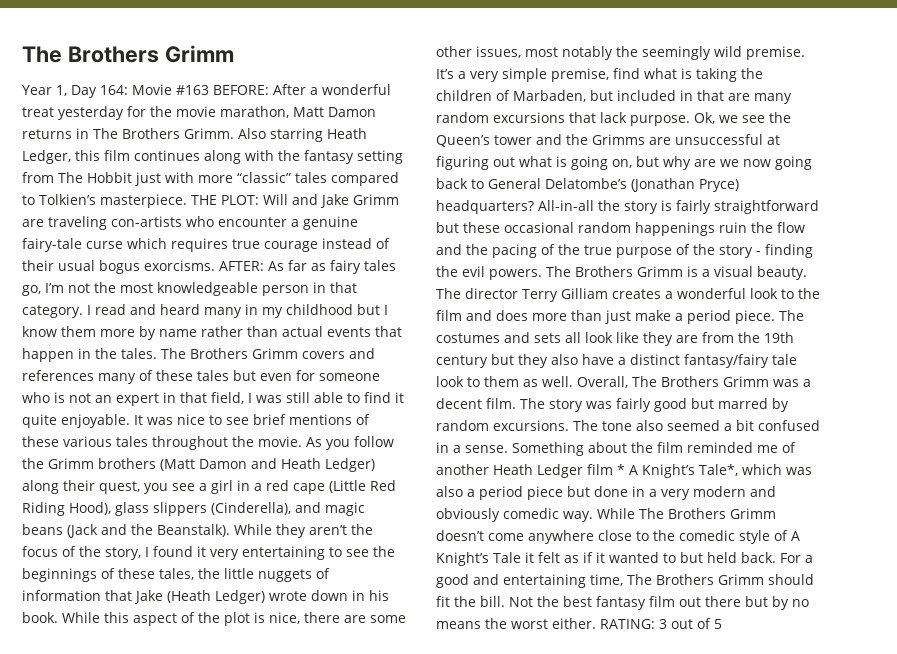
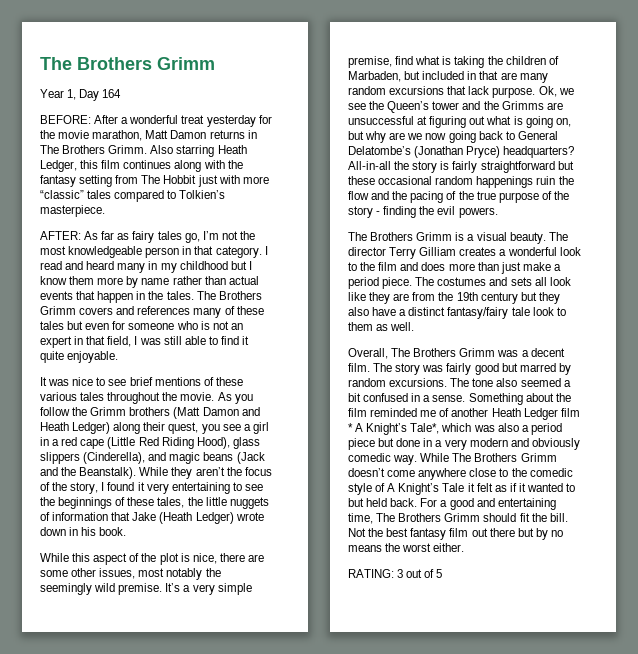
- Year 1, Day 164: Movie #163 BEFORE: After a wonderful treat yesterday for the movie marathon, Matt Damon returns in The Brothers Grimm.
+ Year 1, Day 164
+ BEFORE: After a wonderful treat yesterday for the movie marathon, Matt Damon returns in The Brothers Grimm.
- Also starring Heath Ledger, this film continues along with the fantasy setting from The Hobbit just with more “classic” tales compared to Tolkien’s masterpiece. THE PLOT: Will and Jake Grimm are traveling con-artists who encounter a genuine fairy-tale curse which requires true courage instead of their usual bogus exorcisms. AFTER: As far as fairy tales go, I’m not the most knowledgeable person in that category.
+ Also starring Heath Ledger, this film continues along with the fantasy setting from The Hobbit just with more “classic” tales compared to Tolkien’s masterpiece.
+ AFTER: As far as fairy tales go, I’m not the most knowledgeable person in that category.
- The Brothers Grimm covers and references many of these tales but even for someone who is not an expert in that field, I was still able to find it quite enjoyable. It was nice to see brief mentions of these various tales throughout the movie.
+ The Brothers Grimm covers and references many of these tales but even for someone who is not an expert in that field, I was still able to find it quite enjoyable.
+ It was nice to see brief mentions of these various tales throughout the movie.
- While they aren’t the focus of the story, I found it very entertaining to see the beginnings of these tales, the little nuggets of information that Jake (Heath Ledger) wrote down in his book. While this aspect of the plot is nice, there are some other issues, most notably the seemingly wild premise.
+ While they aren’t the focus of the story, I found it very entertaining to see the beginnings of these tales, the little nuggets of information that Jake (Heath Ledger) wrote down in his book.
+ While this aspect of the plot is nice, there are some other issues, most notably the seemingly wild premise.
- All-in-all the story is fairly straightforward but these occasional random happenings ruin the flow and the pacing of the true purpose of the story - finding the evil powers. The Brothers Grimm is a visual beauty.
+ All-in-all the story is fairly straightforward but these occasional random happenings ruin the flow and the pacing of the true purpose of the story - finding the evil powers.
+ The Brothers Grimm is a visual beauty.
- The costumes and sets all look like they are from the 19th century but they also have a distinct fantasy/fairy tale look to them as well. Overall, The Brothers Grimm was a decent film.
+ The costumes and sets all look like they are from the 19th century but they also have a distinct fantasy/fairy tale look to them as well.
+ Overall, The Brothers Grimm was a decent film.
- Not the best fantasy film out there but by no means the worst either. RATING: 3 out of 5
+ Not the best fantasy film out there but by no means the worst either.
+ RATING: 3 out of 5

